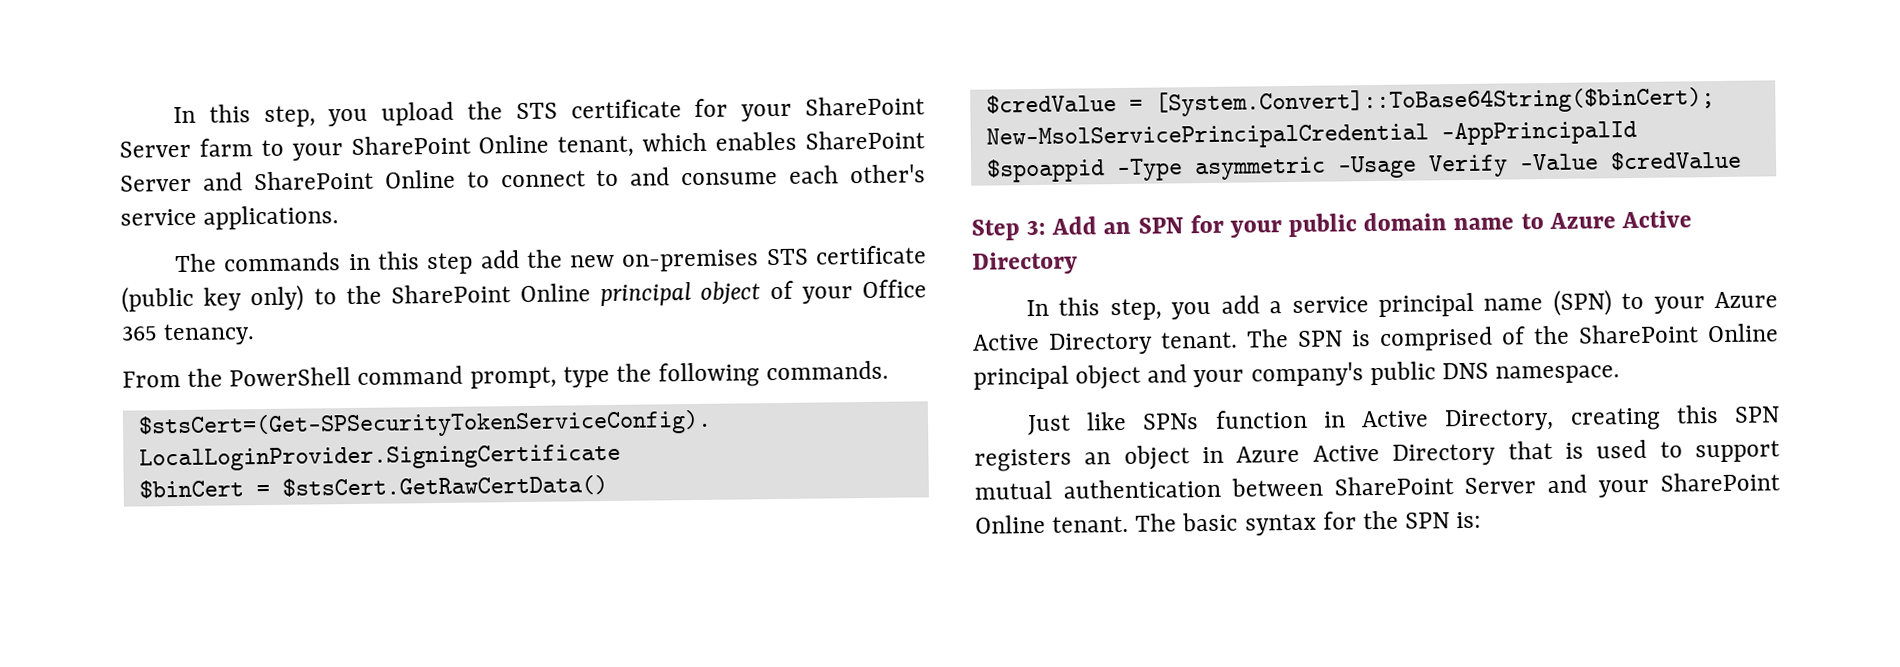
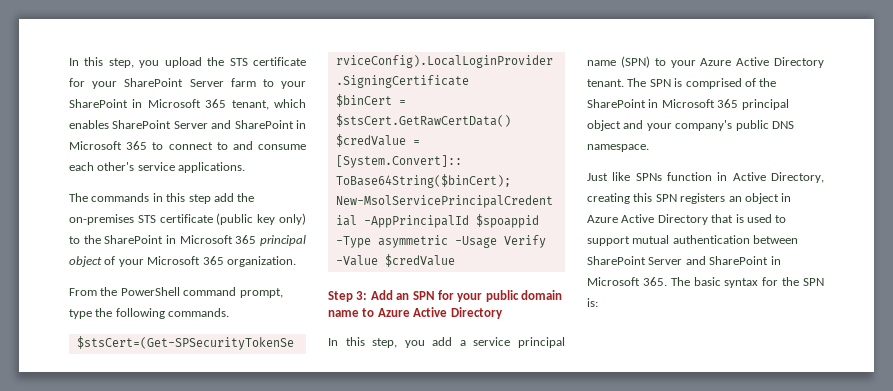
- In this step, you upload the STS certificate for your SharePoint Server farm to your SharePoint Online tenant, which enables SharePoint Server and SharePoint Online to connect to and consume each other's service applications.
+ In this step, you upload the STS certificate for your SharePoint Server farm to your SharePoint in Microsoft 365 tenant, which enables SharePoint Server and SharePoint in Microsoft 365 to connect to and consume each other's service applications.
- The commands in this step add the new on-premises STS certificate (public key only) to the SharePoint Online principal object of your Office 365 tenancy.
+ The commands in this step add the on-premises STS certificate (public key only) to the SharePoint in Microsoft 365 principal object of your Microsoft 365 organization.
- The SPN is comprised of the SharePoint Online principal object and your company's public DNS namespace.
+ The SPN is comprised of the SharePoint in Microsoft 365 principal object and your company's public DNS namespace.
- Just like SPNs function in Active Directory, creating this SPN registers an object in Azure Active Directory that is used to support mutual authentication between SharePoint Server and your SharePoint Online tenant. The basic syntax for the SPN is:
+ Just like SPNs function in Active Directory, creating this SPN registers an object in Azure Active Directory that is used to support mutual authentication between SharePoint Server and SharePoint in Microsoft 365. The basic syntax for the SPN is:

